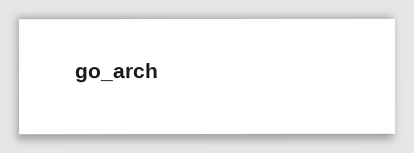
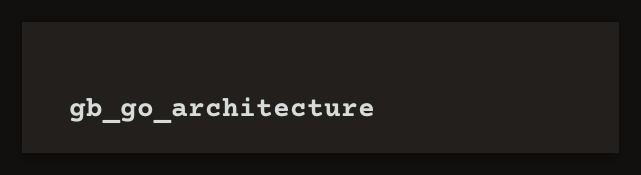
- go_arch
+ gb_go_architecture

